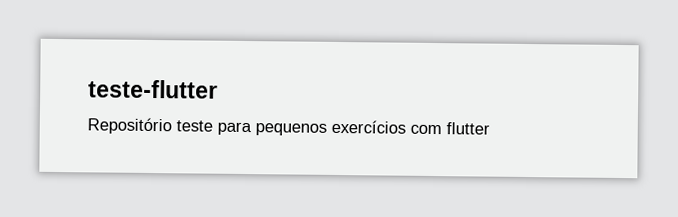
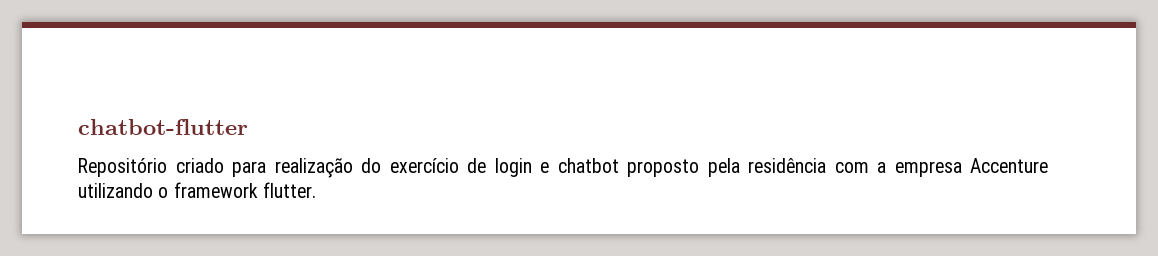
- teste-flutter
+ chatbot-flutter
- Repositório teste para pequenos exercícios com flutter
+ Repositório criado para realização do exercício de login e chatbot proposto pela residência com a empresa Accenture utilizando o framework flutter.

